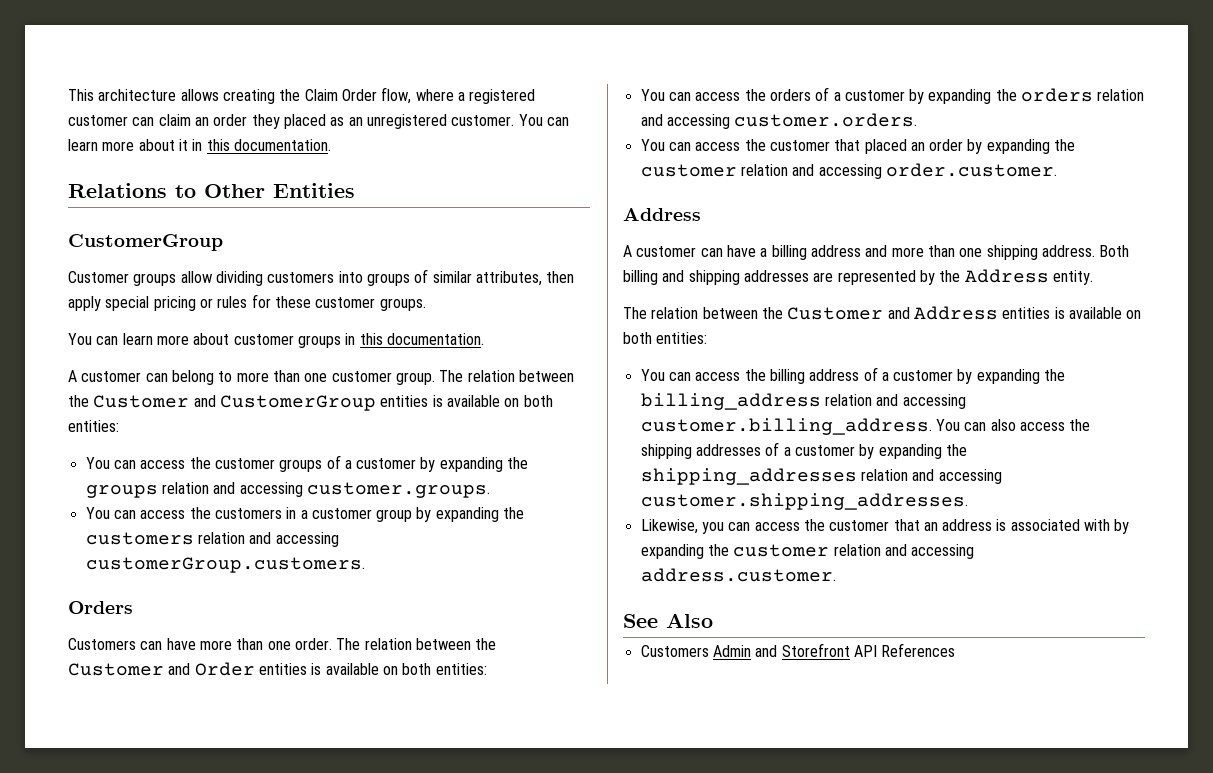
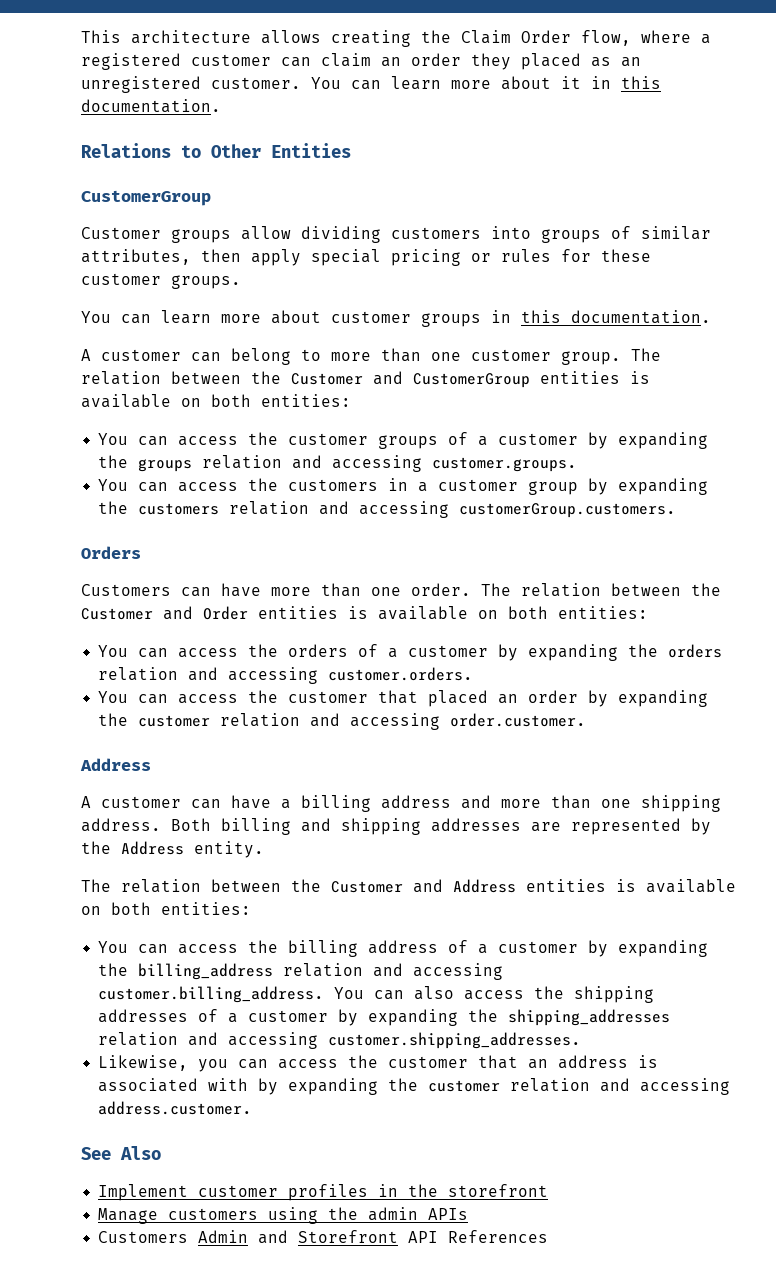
+ Implement customer profiles in the storefront
+ Manage customers using the admin APIs

